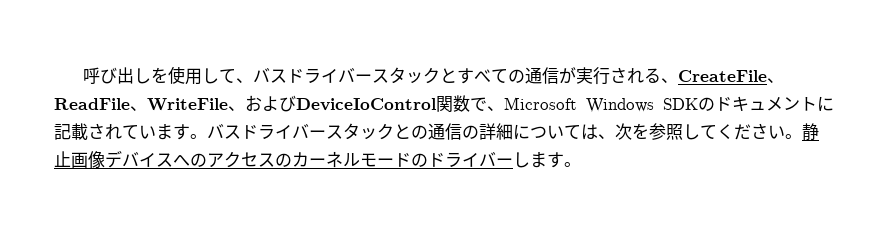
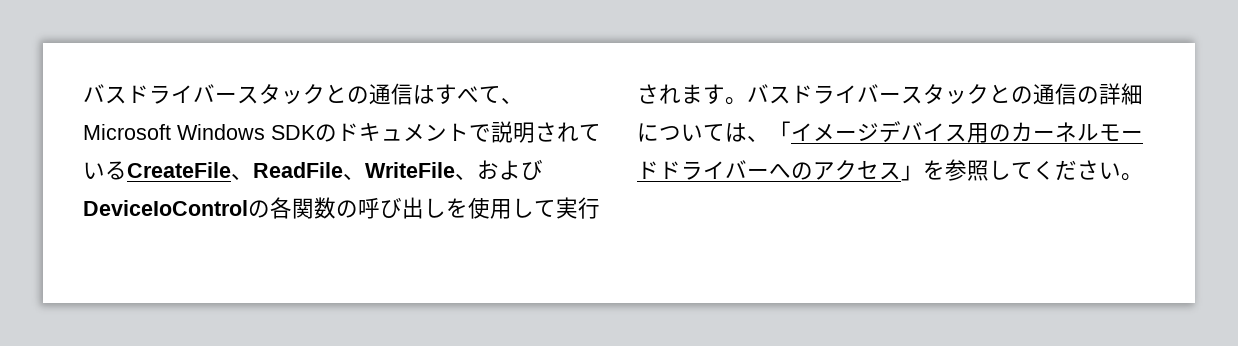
- 呼び出しを使用して、バスドライバースタックとすべての通信が実行される、CreateFile、ReadFile、WriteFile、およびDeviceIoControl関数で、Microsoft Windows SDKのドキュメントに記載されています。
+ バスドライバースタックとの通信はすべて、Microsoft Windows SDKのドキュメントで説明されているCreateFile、ReadFile、WriteFile、およびDeviceIoControlの各関数の呼び出しを使用して実行されます。
- バスドライバースタックとの通信の詳細については、次を参照してください。静止画像デバイスへのアクセスのカーネルモードのドライバーします。
+ バスドライバースタックとの通信の詳細については、「イメージデバイス用のカーネルモードドライバーへのアクセス」を参照してください。

